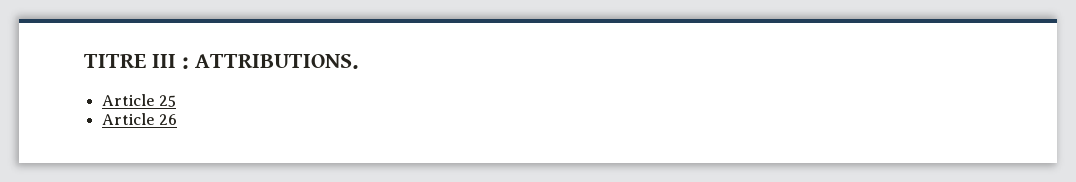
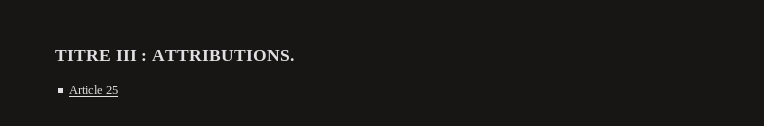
- Article 26

